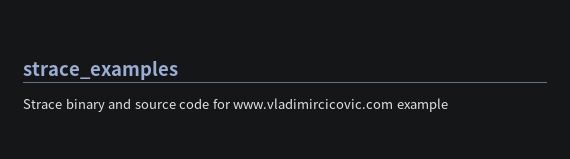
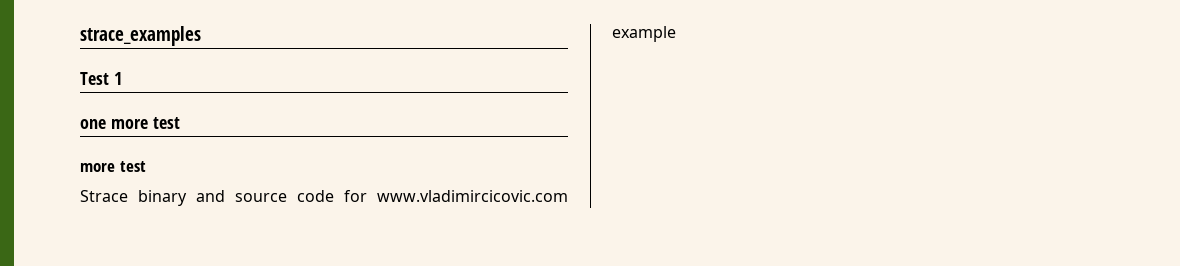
+ Test 1
+ one more test
+ more test

